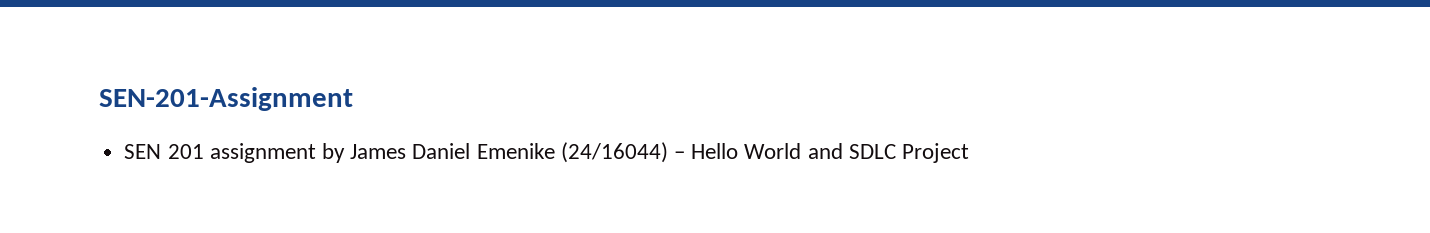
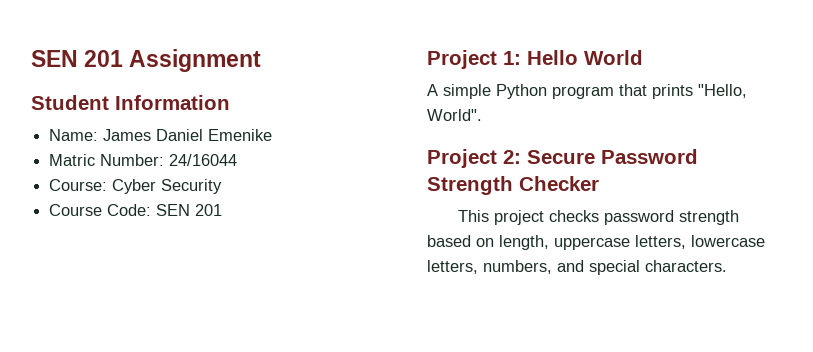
- SEN-201-Assignment
- SEN 201 assignment by James Daniel Emenike (24/16044) – Hello World and SDLC Project
+ SEN 201 Assignment
+ Student Information
+ Name: James Daniel Emenike
+ Matric Number: 24/16044
+ Course: Cyber Security
+ Course Code: SEN 201
+ Project 1: Hello World
+ A simple Python program that prints "Hello, World".
+ Project 2: Secure Password Strength Checker
+ This project checks password strength based on length, uppercase letters, lowercase letters, numbers, and special characters.

